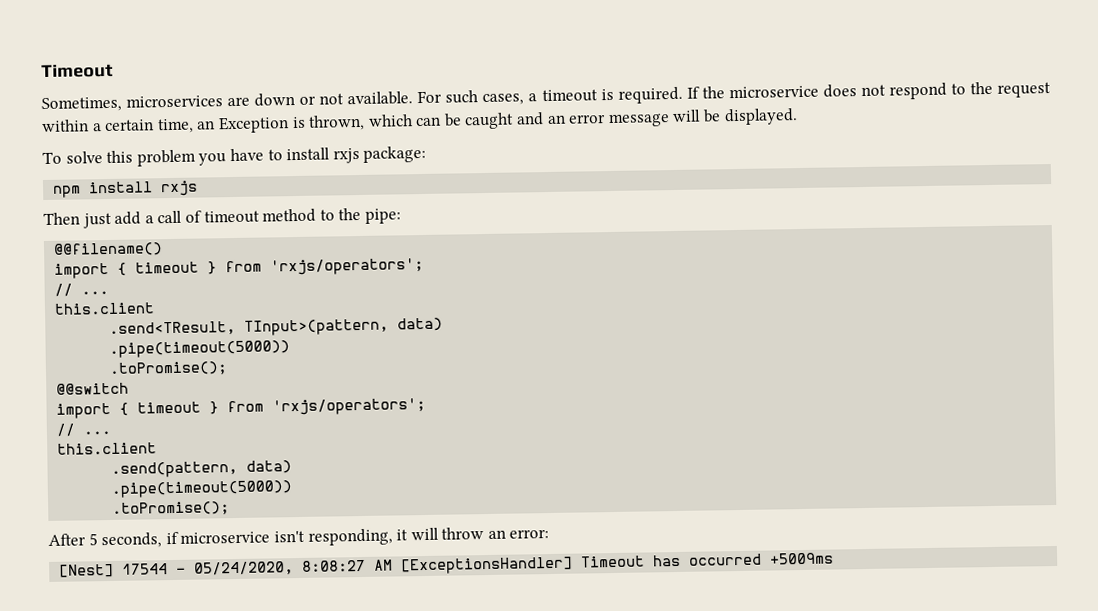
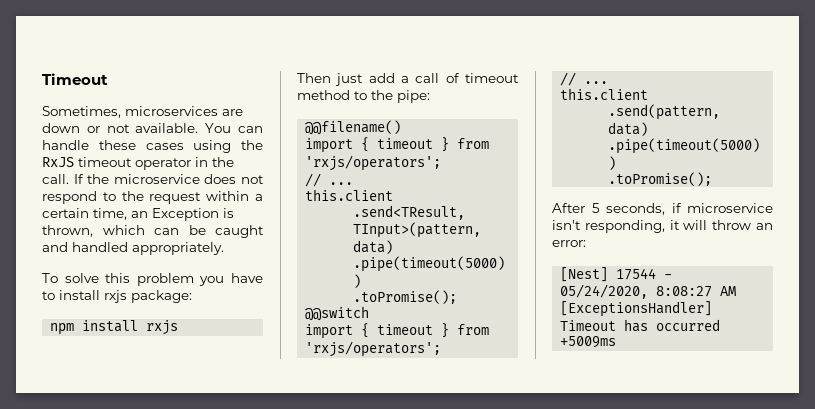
- For such cases, a timeout is required.
+ You can handle these cases using the RxJS timeout operator in the call.
- If the microservice does not respond to the request within a certain time, an Exception is thrown, which can be caught and an error message will be displayed.
+ If the microservice does not respond to the request within a certain time, an Exception is thrown, which can be caught and handled appropriately.

